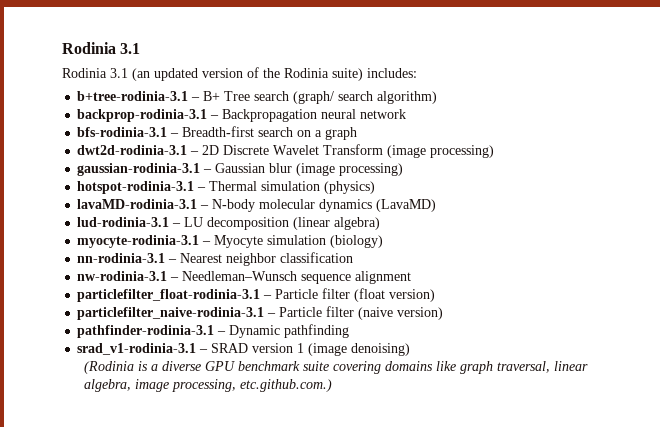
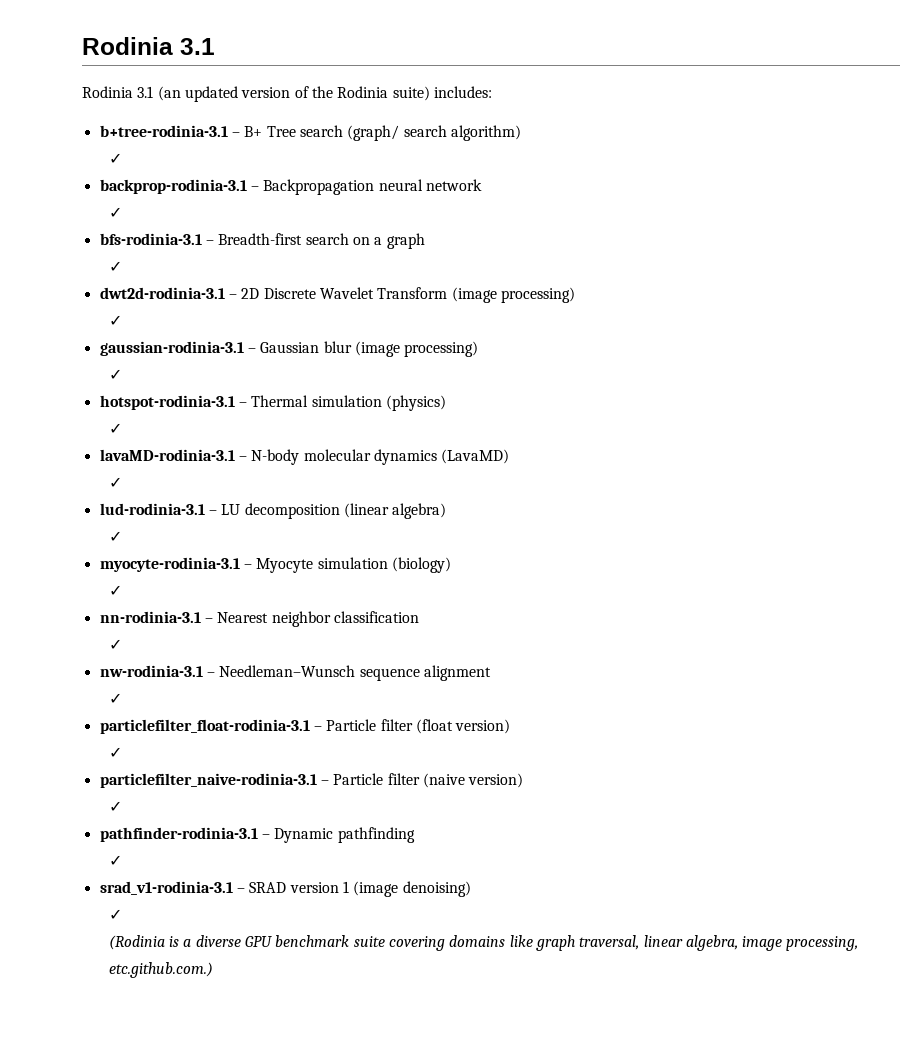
  b+tree-rodinia-3.1 – B+ Tree search (graph/ search algorithm)
+ ✓
  backprop-rodinia-3.1 – Backpropagation neural network
+ ✓
  bfs-rodinia-3.1 – Breadth-first search on a graph
+ ✓
  dwt2d-rodinia-3.1 – 2D Discrete Wavelet Transform (image processing)
+ ✓
  gaussian-rodinia-3.1 – Gaussian blur (image processing)
+ ✓
  hotspot-rodinia-3.1 – Thermal simulation (physics)
+ ✓
  lavaMD-rodinia-3.1 – N-body molecular dynamics (LavaMD)
+ ✓
  lud-rodinia-3.1 – LU decomposition (linear algebra)
+ ✓
  myocyte-rodinia-3.1 – Myocyte simulation (biology)
+ ✓
  nn-rodinia-3.1 – Nearest neighbor classification
+ ✓
  nw-rodinia-3.1 – Needleman–Wunsch sequence alignment
+ ✓
  particlefilter_float-rodinia-3.1 – Particle filter (float version)
+ ✓
  particlefilter_naive-rodinia-3.1 – Particle filter (naive version)
+ ✓
  pathfinder-rodinia-3.1 – Dynamic pathfinding
+ ✓
  srad_v1-rodinia-3.1 – SRAD version 1 (image denoising)
+ ✓

